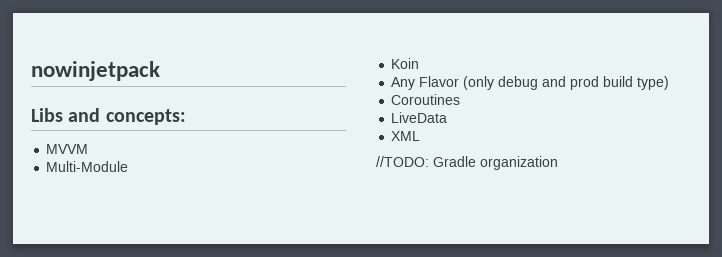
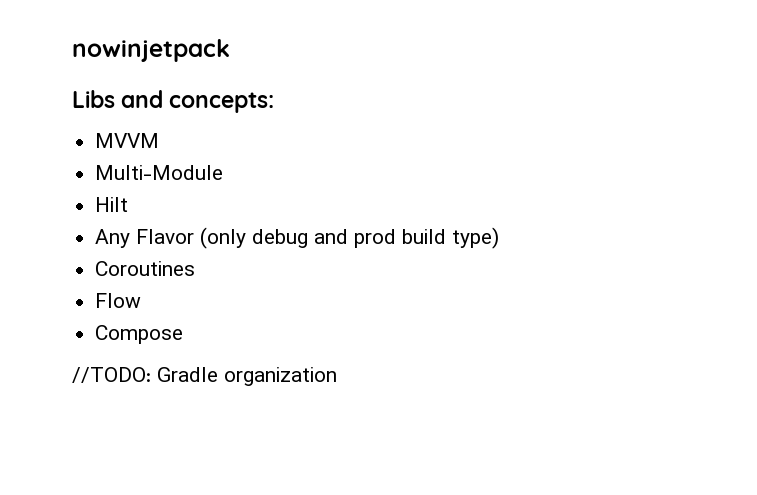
- Koin
+ Hilt
- LiveData
- XML
+ Flow
+ Compose

